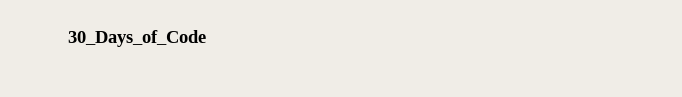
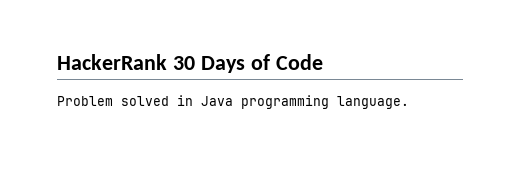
- 30_Days_of_Code
+ HackerRank 30 Days of Code
+ Problem solved in Java programming language.

